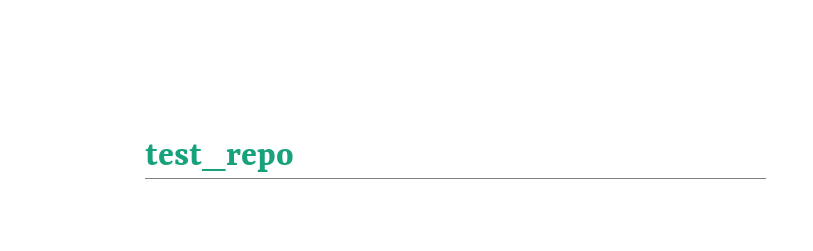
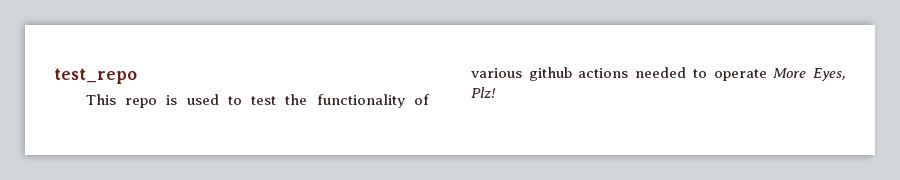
+ This repo is used to test the functionality of various github actions needed to operate More Eyes, Plz!

